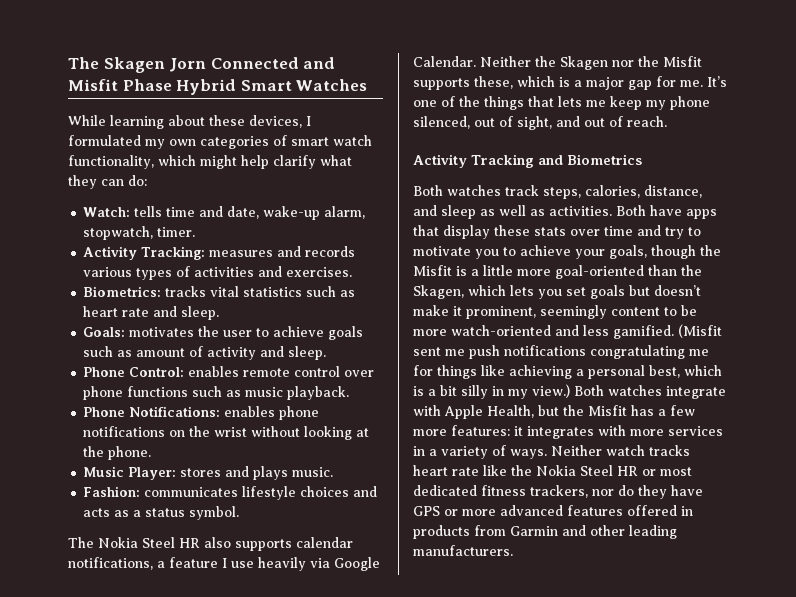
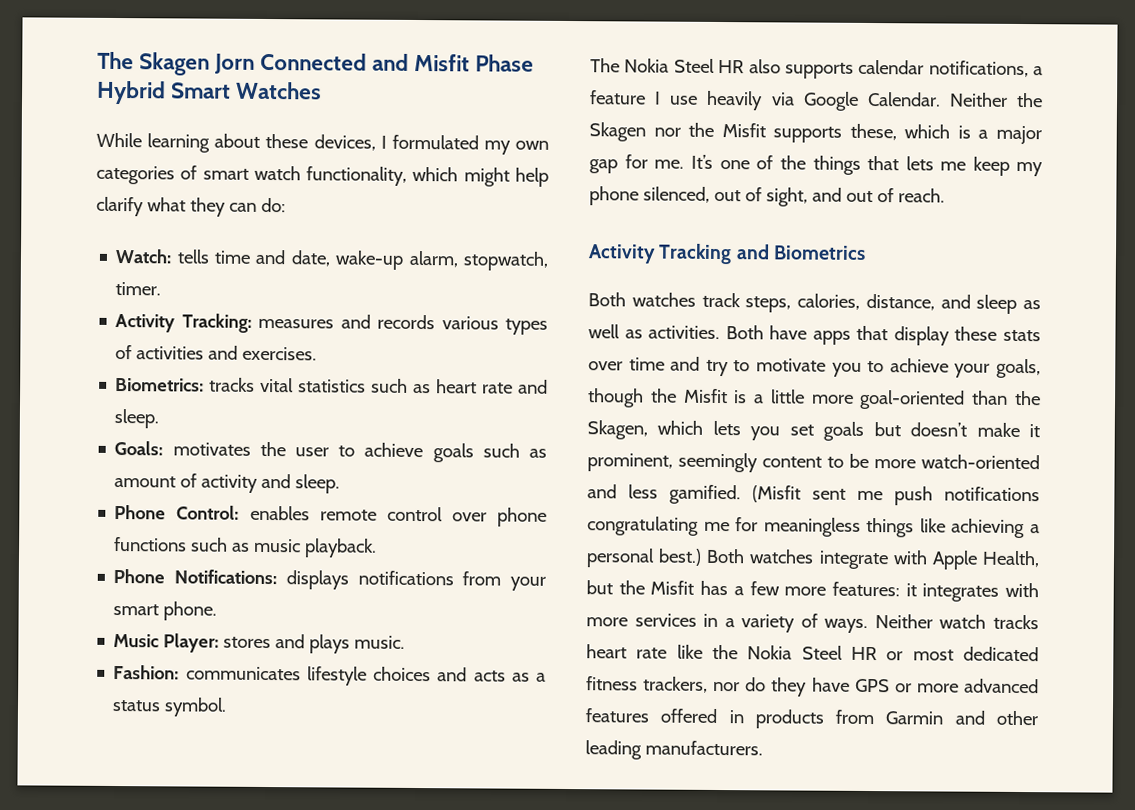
- Phone Notifications: enables phone notifications on the wrist without looking at the phone.
+ Phone Notifications: displays notifications from your smart phone.
- (Misfit sent me push notifications congratulating me for things like achieving a personal best, which is a bit silly in my view.)
+ (Misfit sent me push notifications congratulating me for meaningless things like achieving a personal best.)

